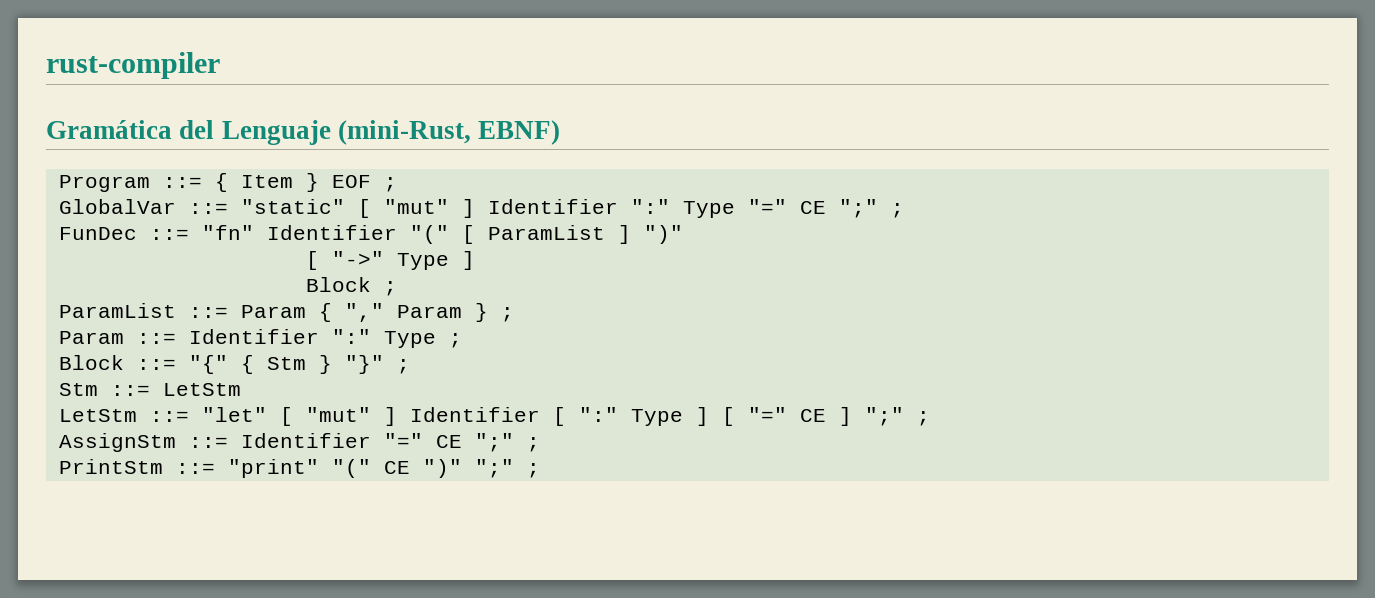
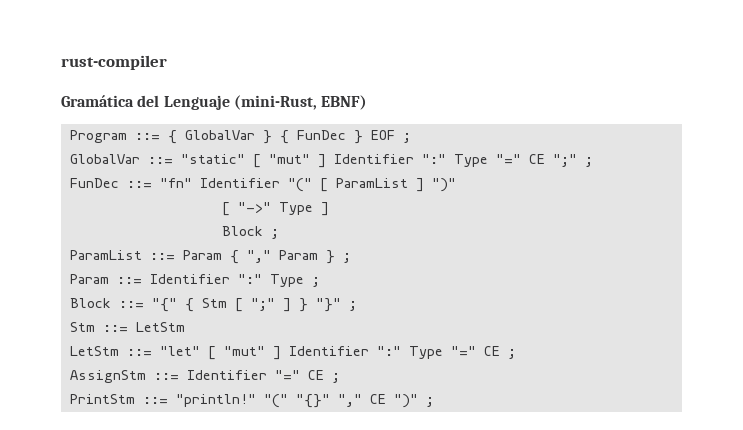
- Program ::= { Item } EOF ;
+ Program ::= { GlobalVar } { FunDec } EOF ;
- Block ::= "{" { Stm } "}" ;
+ Block ::= "{" { Stm [ ";" ] } "}" ;
- LetStm ::= "let" [ "mut" ] Identifier [ ":" Type ] [ "=" CE ] ";" ;
+ LetStm ::= "let" [ "mut" ] Identifier ":" Type "=" CE ;
- AssignStm ::= Identifier "=" CE ";" ;
+ AssignStm ::= Identifier "=" CE ;
- PrintStm ::= "print" "(" CE ")" ";" ;
+ PrintStm ::= "println!" "(" "{}" "," CE ")" ;

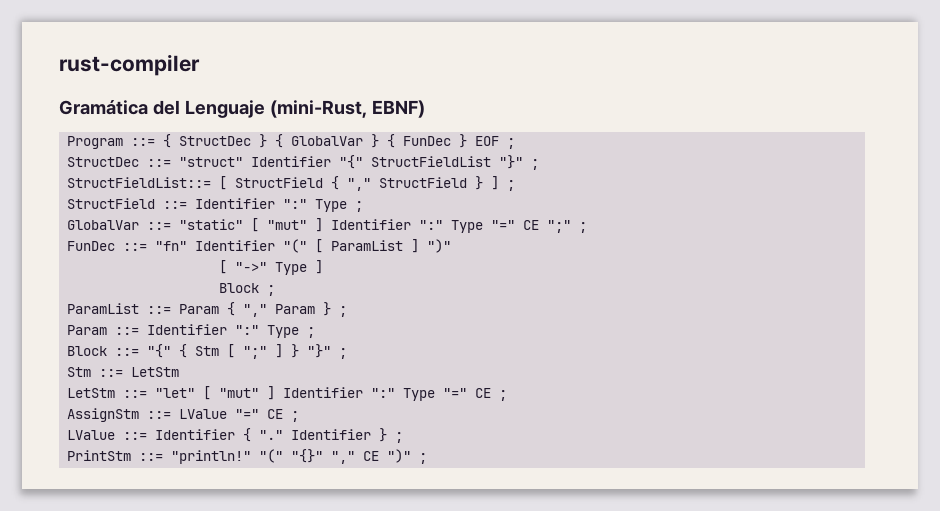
- Program ::= { GlobalVar } { FunDec } EOF ;
+ Program ::= { StructDec } { GlobalVar } { FunDec } EOF ;
+ StructDec ::= "struct" Identifier "{" StructFieldList "}" ;
+ StructFieldList::= [ StructField { "," StructField } ] ;
+ StructField ::= Identifier ":" Type ;
- AssignStm ::= Identifier "=" CE ;
+ AssignStm ::= LValue "=" CE ;
+ LValue ::= Identifier { "." Identifier } ;

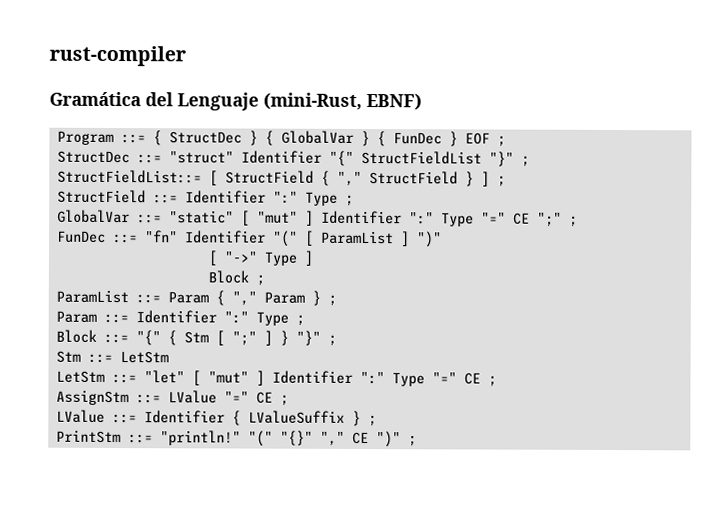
- LValue ::= Identifier { "." Identifier } ;
+ LValue ::= Identifier { LValueSuffix } ;

